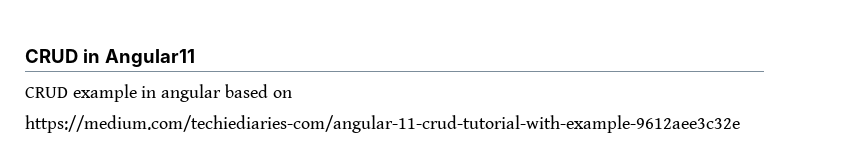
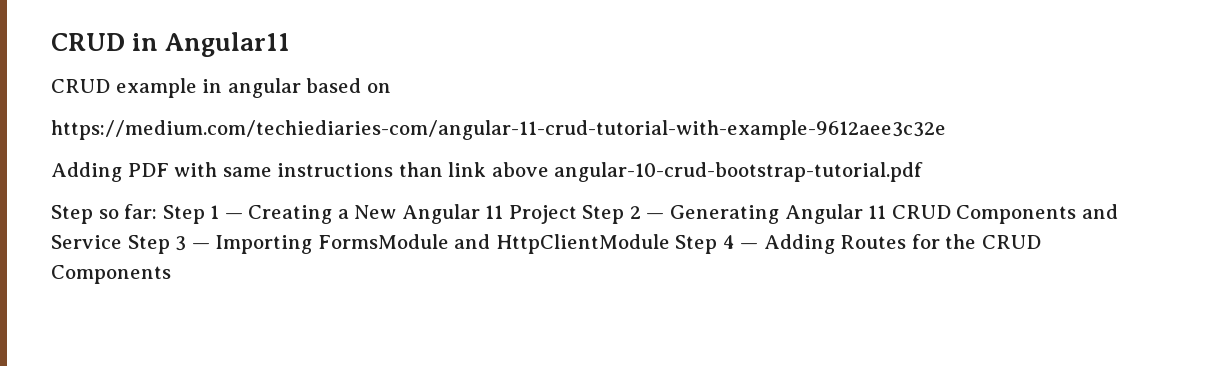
+ Adding PDF with same instructions than link above angular-10-crud-bootstrap-tutorial.pdf
+ Step so far: Step 1 — Creating a New Angular 11 Project Step 2 — Generating Angular 11 CRUD Components and Service Step 3 — Importing FormsModule and HttpClientModule Step 4 — Adding Routes for the CRUD Components

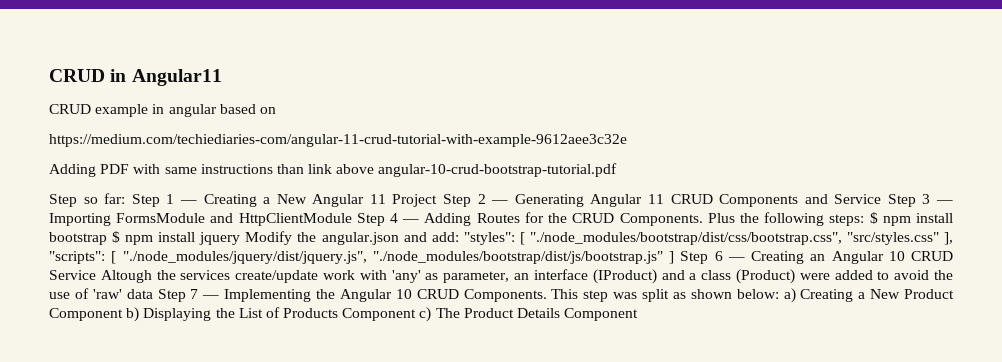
- Step so far: Step 1 — Creating a New Angular 11 Project Step 2 — Generating Angular 11 CRUD Components and Service Step 3 — Importing FormsModule and HttpClientModule Step 4 — Adding Routes for the CRUD Components
+ Step so far: Step 1 — Creating a New Angular 11 Project Step 2 — Generating Angular 11 CRUD Components and Service Step 3 — Importing FormsModule and HttpClientModule Step 4 — Adding Routes for the CRUD Components. Plus the following steps: $ npm install bootstrap $ npm install jquery Modify the angular.json and add: "styles": [ "./node_modules/bootstrap/dist/css/bootstrap.css", "src/styles.css" ], "scripts": [ "./node_modules/jquery/dist/jquery.js", "./node_modules/bootstrap/dist/js/bootstrap.js" ] Step 6 — Creating an Angular 10 CRUD Service Altough the services create/update work with 'any' as parameter, an interface (IProduct) and a class (Product) were added to avoid the use of 'raw' data Step 7 — Implementing the Angular 10 CRUD Components. This step was split as shown below: a) Creating a New Product Component b) Displaying the List of Products Component c) The Product Details Component

